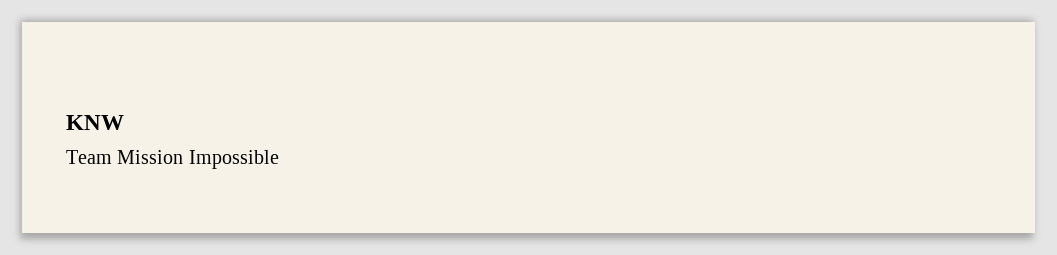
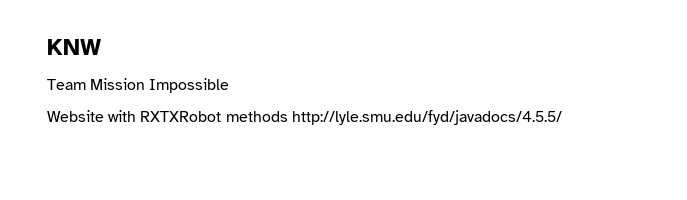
+ Website with RXTXRobot methods http://lyle.smu.edu/fyd/javadocs/4.5.5/

